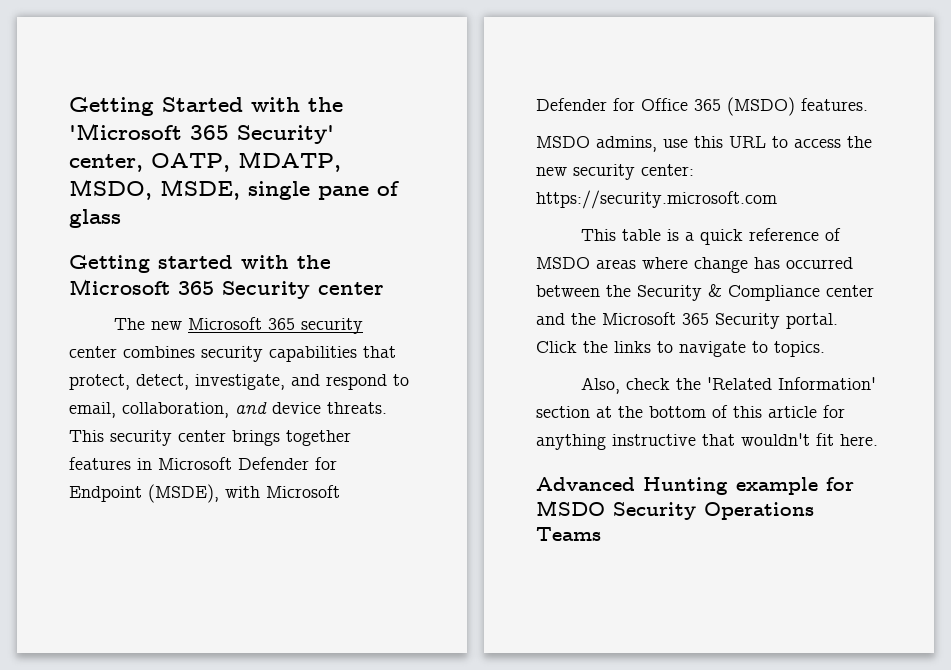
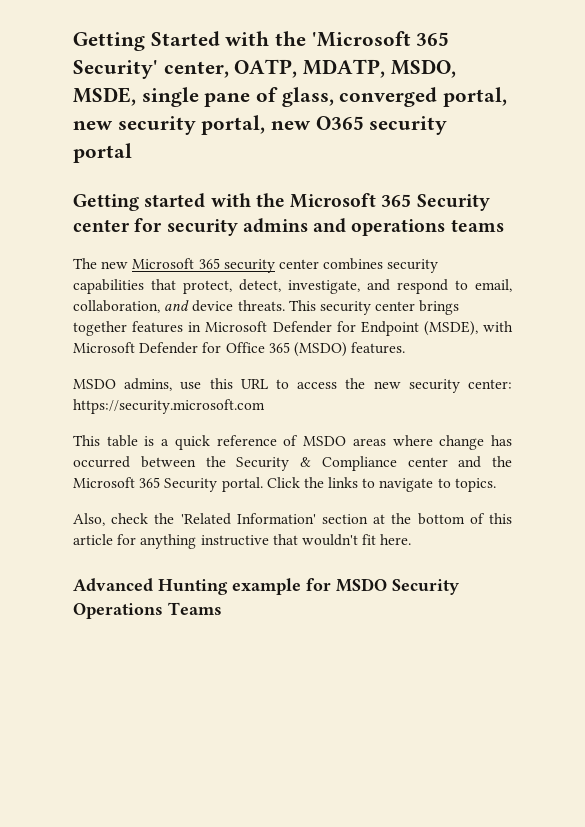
- Getting Started with the 'Microsoft 365 Security' center, OATP, MDATP, MSDO, MSDE, single pane of glass
+ Getting Started with the 'Microsoft 365 Security' center, OATP, MDATP, MSDO, MSDE, single pane of glass, converged portal, new security portal, new O365 security portal
- Getting started with the Microsoft 365 Security center
+ Getting started with the Microsoft 365 Security center for security admins and operations teams

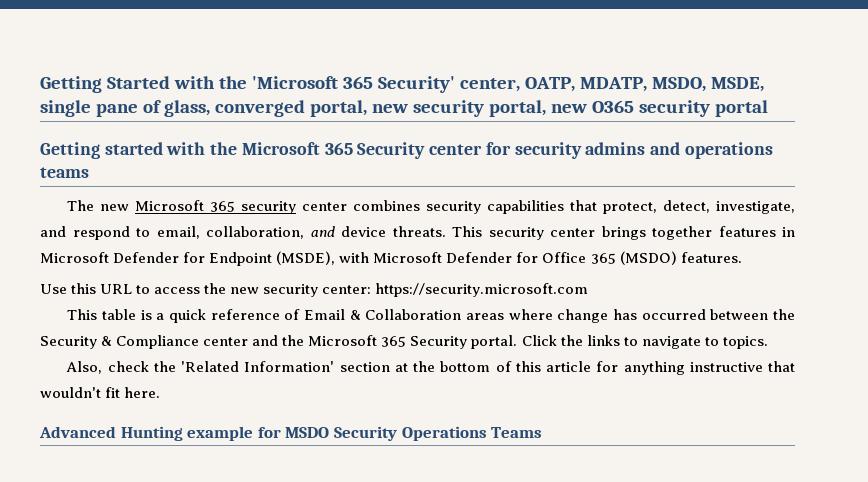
- MSDO admins, use this URL to access the new security center: https://security.microsoft.com
+ Use this URL to access the new security center: https://security.microsoft.com
- This table is a quick reference of MSDO areas where change has occurred between the Security & Compliance center and the Microsoft 365 Security portal.
+ This table is a quick reference of Email & Collaboration areas where change has occurred between the Security & Compliance center and the Microsoft 365 Security portal.

